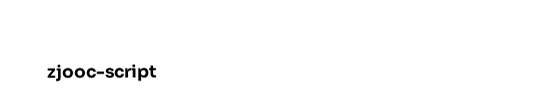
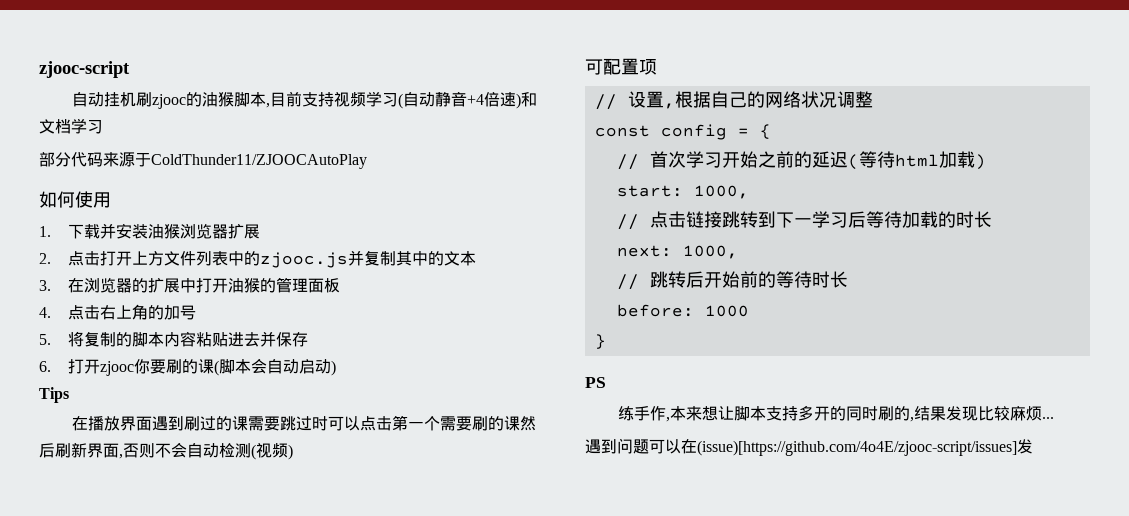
+ 自动挂机刷zjooc的油猴脚本,目前支持视频学习(自动静音+4倍速)和文档学习
+ 部分代码来源于ColdThunder11/ZJOOCAutoPlay
+ 如何使用
+ 1.下载并安装油猴浏览器扩展
+ 2.点击打开上方文件列表中的zjooc.js并复制其中的文本
+ 3.在浏览器的扩展中打开油猴的管理面板
+ 4.点击右上角的加号
+ 5.将复制的脚本内容粘贴进去并保存
+ 6.打开zjooc你要刷的课(脚本会自动启动)
+ Tips
+ 在播放界面遇到刷过的课需要跳过时可以点击第一个需要刷的课然后刷新界面,否则不会自动检测(视频)
+ 可配置项
+ // 设置,根据自己的网络状况调整
+ const config = {
+ // 首次学习开始之前的延迟(等待html加载)
+ start: 1000,
+ // 点击链接跳转到下一学习后等待加载的时长
+ next: 1000,
+ // 跳转后开始前的等待时长
+ before: 1000
+ }
+ PS
+ 练手作,本来想让脚本支持多开的同时刷的,结果发现比较麻烦...
+ 遇到问题可以在(issue)[https://github.com/4o4E/zjooc-script/issues]发

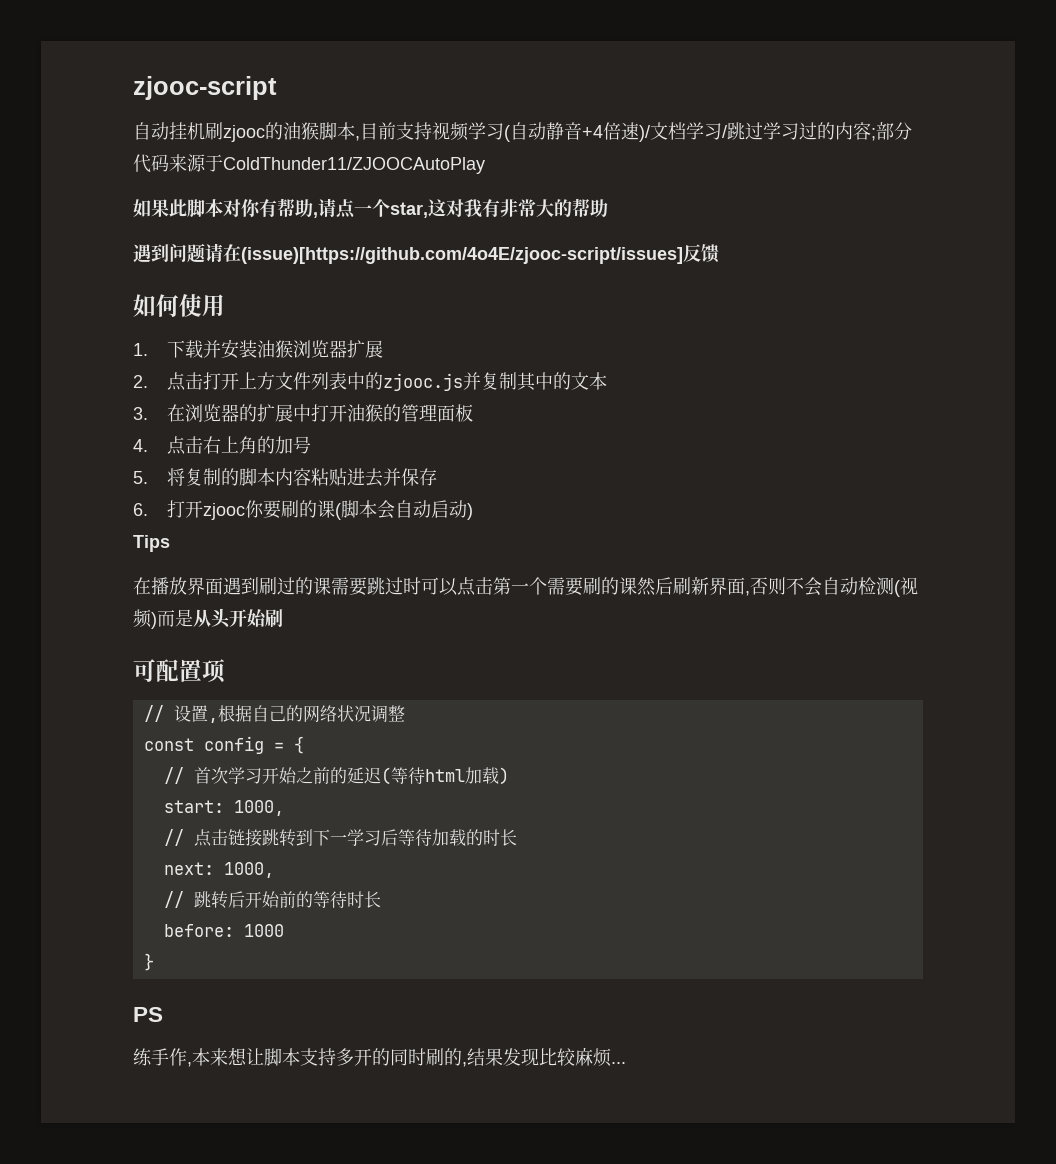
- 自动挂机刷zjooc的油猴脚本,目前支持视频学习(自动静音+4倍速)和文档学习
- 部分代码来源于ColdThunder11/ZJOOCAutoPlay
+ 自动挂机刷zjooc的油猴脚本,目前支持视频学习(自动静音+4倍速)/文档学习/跳过学习过的内容;部分代码来源于ColdThunder11/ZJOOCAutoPlay
+ 如果此脚本对你有帮助,请点一个star,这对我有非常大的帮助
+ 遇到问题请在(issue)[https://github.com/4o4E/zjooc-script/issues]反馈
- 在播放界面遇到刷过的课需要跳过时可以点击第一个需要刷的课然后刷新界面,否则不会自动检测(视频)
+ 在播放界面遇到刷过的课需要跳过时可以点击第一个需要刷的课然后刷新界面,否则不会自动检测(视频)而是从头开始刷
- 遇到问题可以在(issue)[https://github.com/4o4E/zjooc-script/issues]发

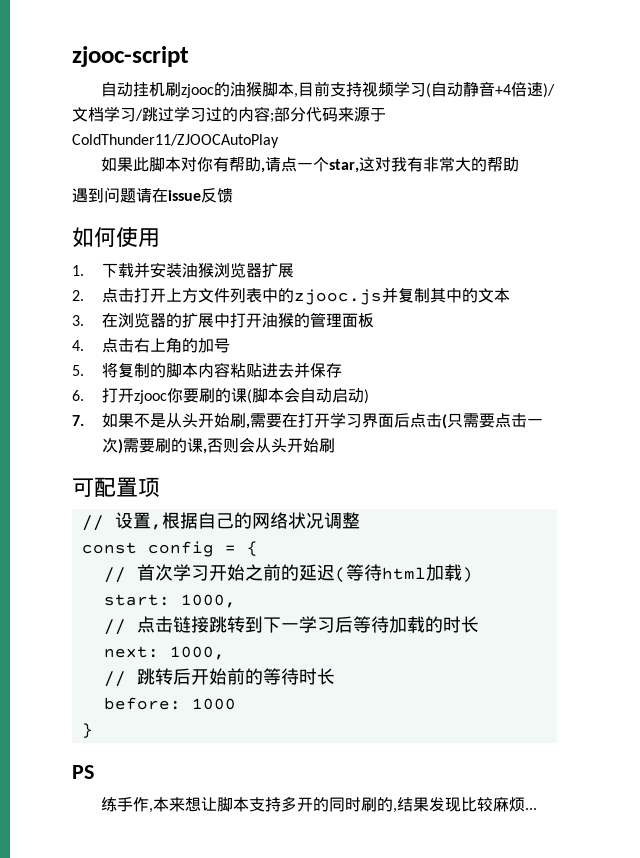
- 遇到问题请在(issue)[https://github.com/4o4E/zjooc-script/issues]反馈
+ 遇到问题请在issue反馈
- Tips
- 在播放界面遇到刷过的课需要跳过时可以点击第一个需要刷的课然后刷新界面,否则不会自动检测(视频)而是从头开始刷
+ 7.如果不是从头开始刷,需要在打开学习界面后点击(只需要点击一次)需要刷的课,否则会从头开始刷

